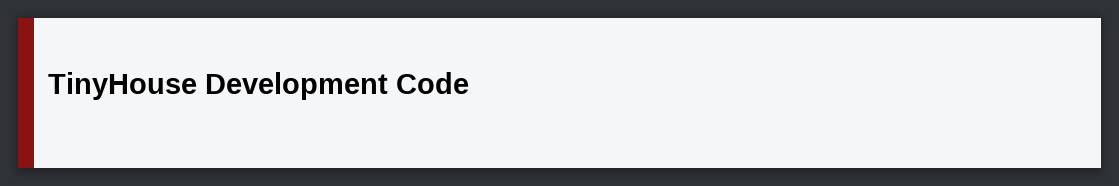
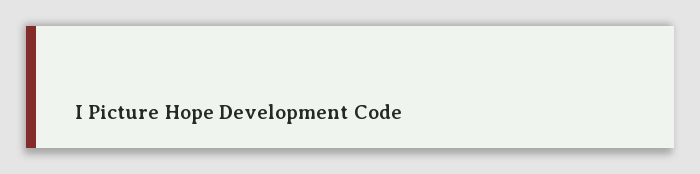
- TinyHouse Development Code
+ I Picture Hope Development Code

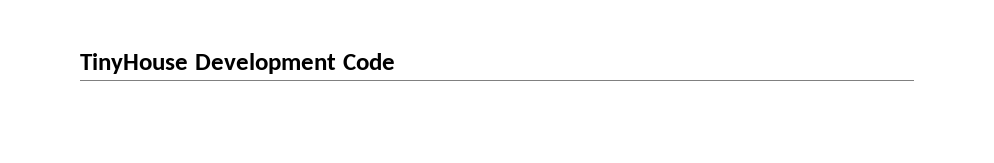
- I Picture Hope Development Code
+ TinyHouse Development Code

